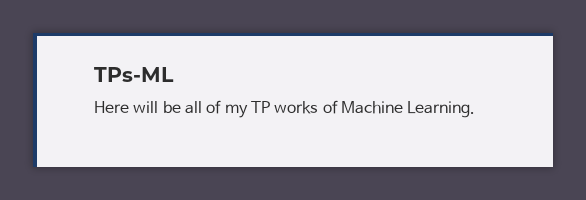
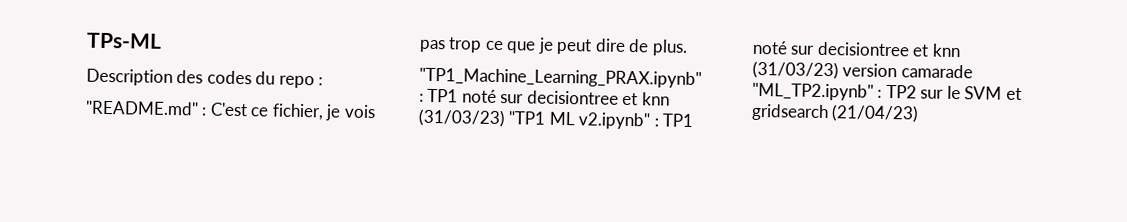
- Here will be all of my TP works of Machine Learning.
+ Description des codes du repo :
+ "README.md" : C'est ce fichier, je vois pas trop ce que je peut dire de plus.
+ "TP1_Machine_Learning_PRAX.ipynb" : TP1 noté sur decisiontree et knn (31/03/23) "TP1 ML v2.ipynb" : TP1 noté sur decisiontree et knn (31/03/23) version camarade "ML_TP2.ipynb" : TP2 sur le SVM et gridsearch (21/04/23)

